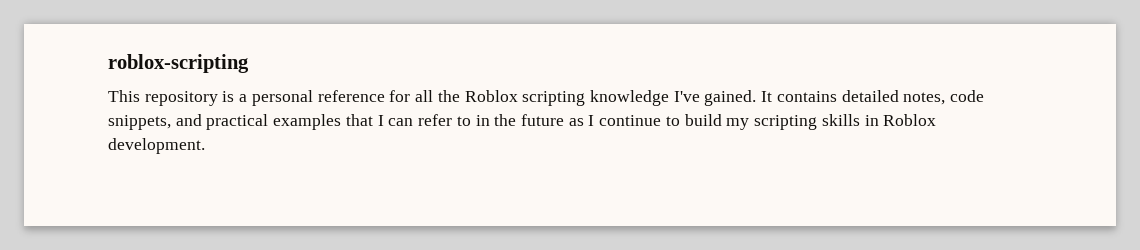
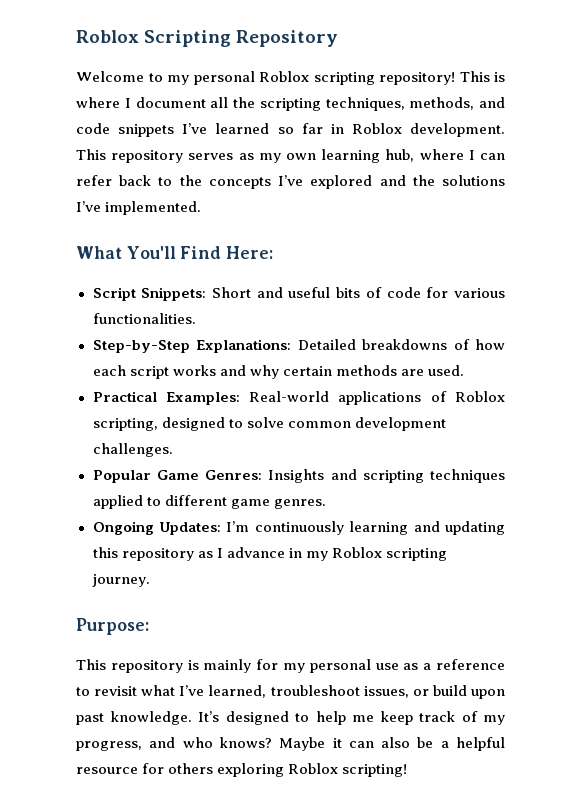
- roblox-scripting
- This repository is a personal reference for all the Roblox scripting knowledge I've gained. It contains detailed notes, code snippets, and practical examples that I can refer to in the future as I continue to build my scripting skills in Roblox development.
+ Roblox Scripting Repository
+ Welcome to my personal Roblox scripting repository! This is where I document all the scripting techniques, methods, and code snippets I’ve learned so far in Roblox development. This repository serves as my own learning hub, where I can refer back to the concepts I’ve explored and the solutions I’ve implemented.
+ What You'll Find Here:
+ Script Snippets: Short and useful bits of code for various functionalities.
+ Step-by-Step Explanations: Detailed breakdowns of how each script works and why certain methods are used.
+ Practical Examples: Real-world applications of Roblox scripting, designed to solve common development challenges.
+ Popular Game Genres: Insights and scripting techniques applied to different game genres.
+ Ongoing Updates: I’m continuously learning and updating this repository as I advance in my Roblox scripting journey.
+ Purpose:
+ This repository is mainly for my personal use as a reference to revisit what I’ve learned, troubleshoot issues, or build upon past knowledge. It’s designed to help me keep track of my progress, and who knows? Maybe it can also be a helpful resource for others exploring Roblox scripting!

